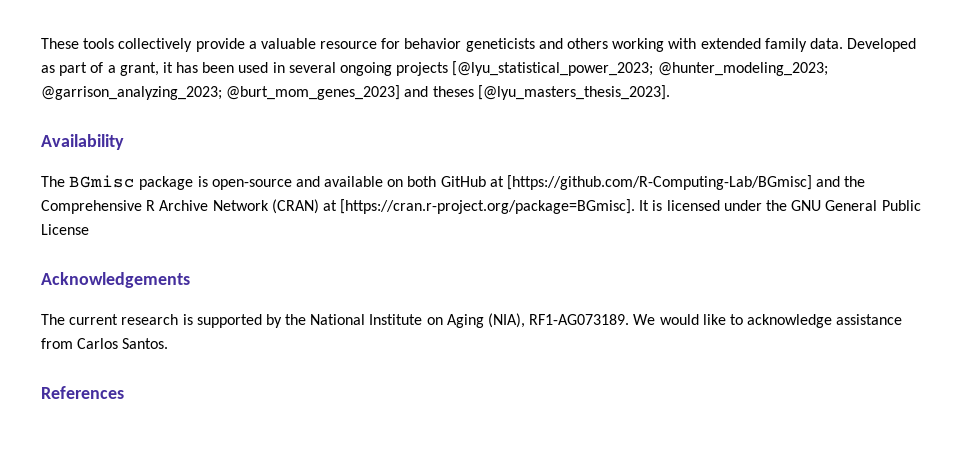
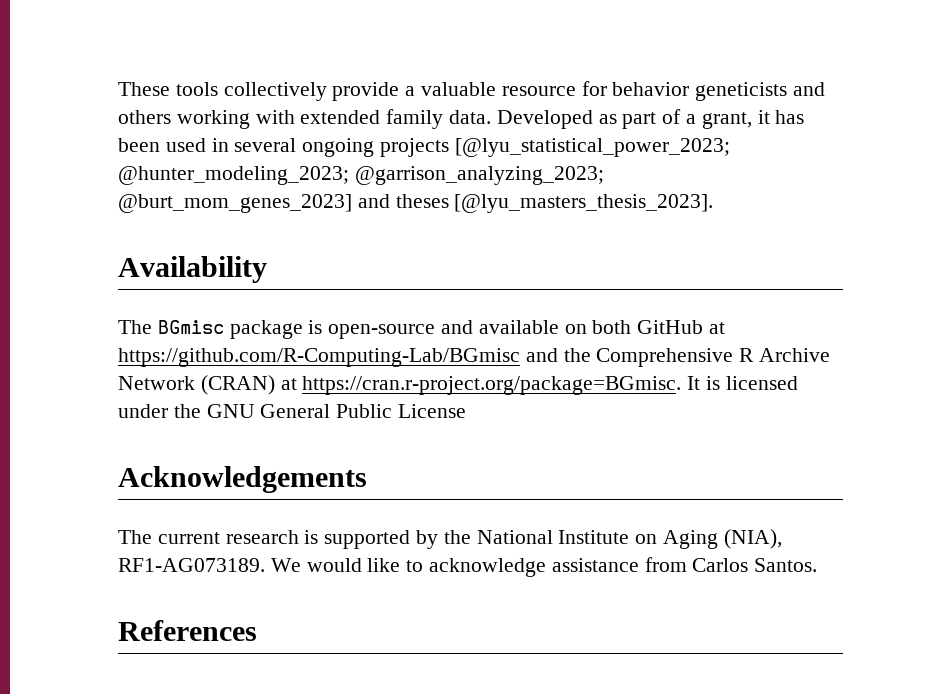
- The BGmisc package is open-source and available on both GitHub at [https://github.com/R-Computing-Lab/BGmisc] and the Comprehensive R Archive Network (CRAN) at [https://cran.r-project.org/package=BGmisc]. It is licensed under the GNU General Public License
+ The BGmisc package is open-source and available on both GitHub at https://github.com/R-Computing-Lab/BGmisc and the Comprehensive R Archive Network (CRAN) at https://cran.r-project.org/package=BGmisc. It is licensed under the GNU General Public License

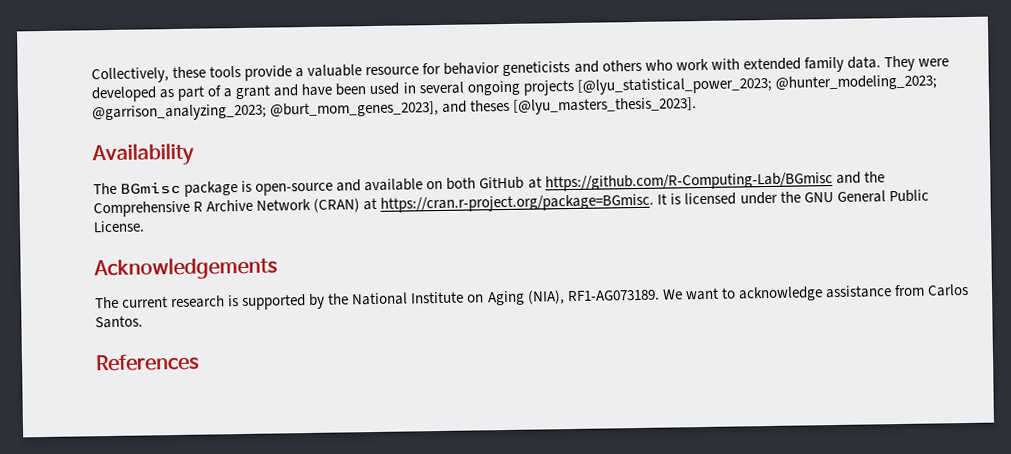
- These tools collectively provide a valuable resource for behavior geneticists and others working with extended family data.
+ Collectively, these tools provide a valuable resource for behavior geneticists and others who work with extended family data.
- Developed as part of a grant, it has been used in several ongoing projects [@lyu_statistical_power_2023; @hunter_modeling_2023; @garrison_analyzing_2023; @burt_mom_genes_2023] and theses [@lyu_masters_thesis_2023].
+ They were developed as part of a grant and have been used in several ongoing projects [@lyu_statistical_power_2023; @hunter_modeling_2023; @garrison_analyzing_2023; @burt_mom_genes_2023], and theses [@lyu_masters_thesis_2023].
- The BGmisc package is open-source and available on both GitHub at https://github.com/R-Computing-Lab/BGmisc and the Comprehensive R Archive Network (CRAN) at https://cran.r-project.org/package=BGmisc. It is licensed under the GNU General Public License
+ The BGmisc package is open-source and available on both GitHub at https://github.com/R-Computing-Lab/BGmisc and the Comprehensive R Archive Network (CRAN) at https://cran.r-project.org/package=BGmisc. It is licensed under the GNU General Public License.
- We would like to acknowledge assistance from Carlos Santos.
+ We want to acknowledge assistance from Carlos Santos.

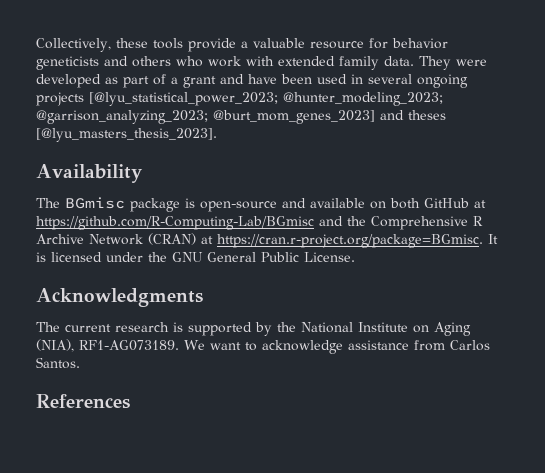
- They were developed as part of a grant and have been used in several ongoing projects [@lyu_statistical_power_2023; @hunter_modeling_2023; @garrison_analyzing_2023; @burt_mom_genes_2023], and theses [@lyu_masters_thesis_2023].
+ They were developed as part of a grant and have been used in several ongoing projects [@lyu_statistical_power_2023; @hunter_modeling_2023; @garrison_analyzing_2023; @burt_mom_genes_2023] and theses [@lyu_masters_thesis_2023].
- Acknowledgements
+ Acknowledgments

